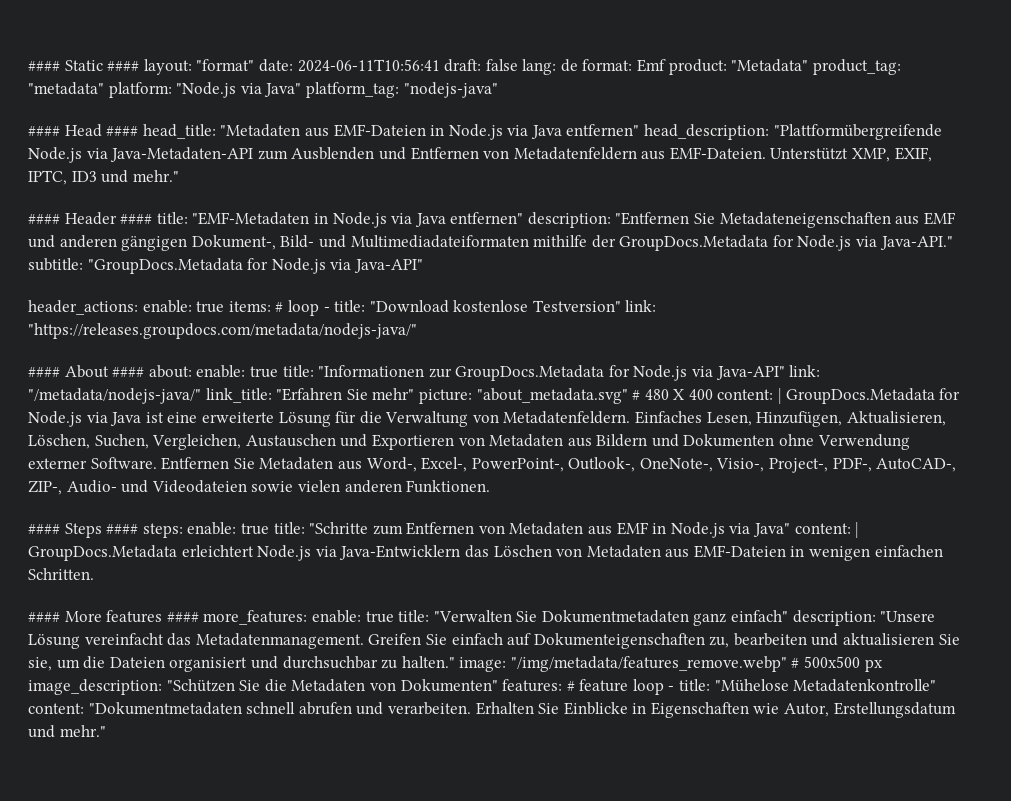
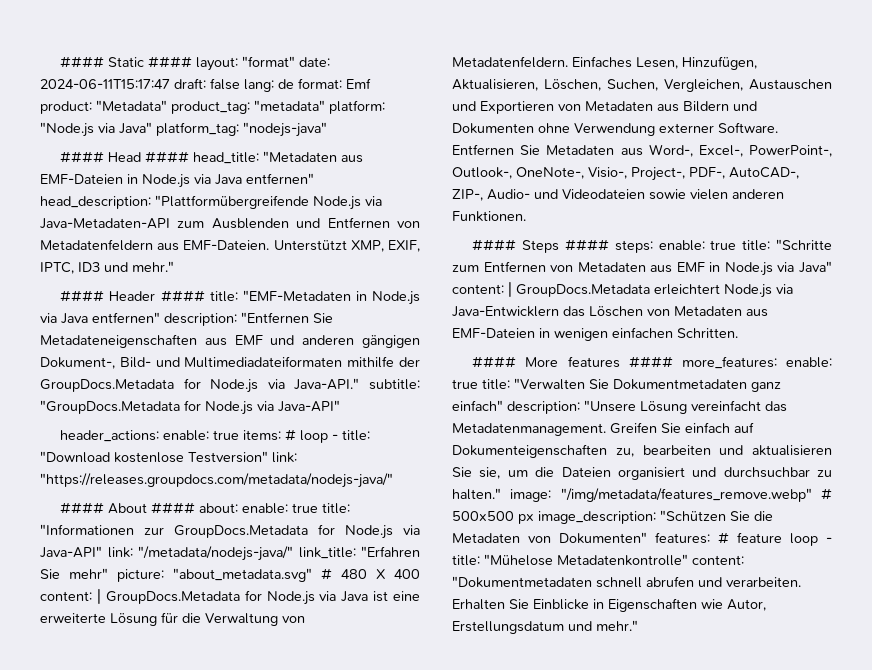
- #### Static #### layout: "format" date: 2024-06-11T10:56:41 draft: false lang: de format: Emf product: "Metadata" product_tag: "metadata" platform: "Node.js via Java" platform_tag: "nodejs-java"
+ #### Static #### layout: "format" date: 2024-06-11T15:17:47 draft: false lang: de format: Emf product: "Metadata" product_tag: "metadata" platform: "Node.js via Java" platform_tag: "nodejs-java"

